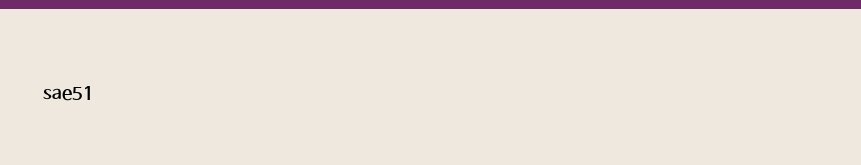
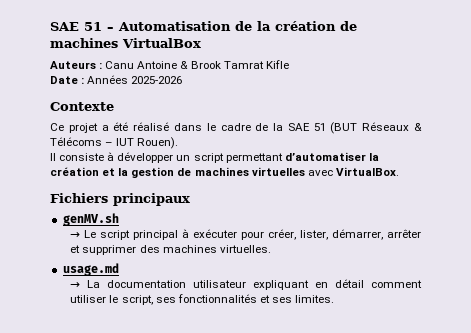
- sae51
+ SAE 51 – Automatisation de la création de machines VirtualBox
+ Auteurs : Canu Antoine & Brook Tamrat Kifle
+ Date : Années 2025-2026
+ Contexte
+ Ce projet a été réalisé dans le cadre de la SAE 51 (BUT Réseaux & Télécoms – IUT Rouen).
+ Il consiste à développer un script permettant d’automatiser la création et la gestion de machines virtuelles avec VirtualBox.
+ Fichiers principaux
+ genMV.sh
+ → Le script principal à exécuter pour créer, lister, démarrer, arrêter et supprimer des machines virtuelles.
+ usage.md
+ → La documentation utilisateur expliquant en détail comment utiliser le script, ses fonctionnalités et ses limites.

